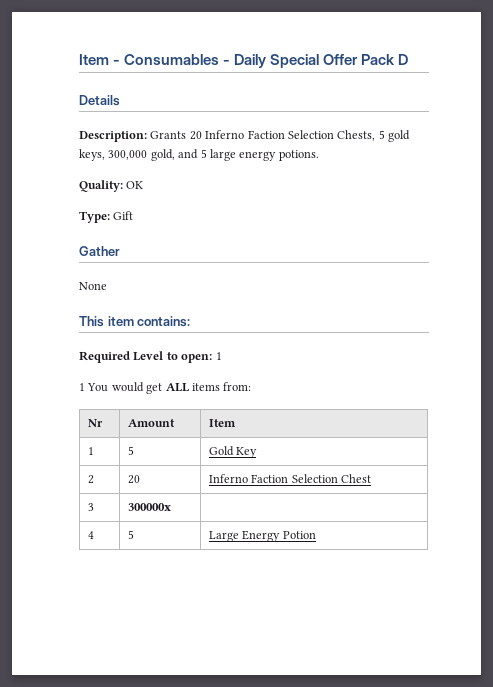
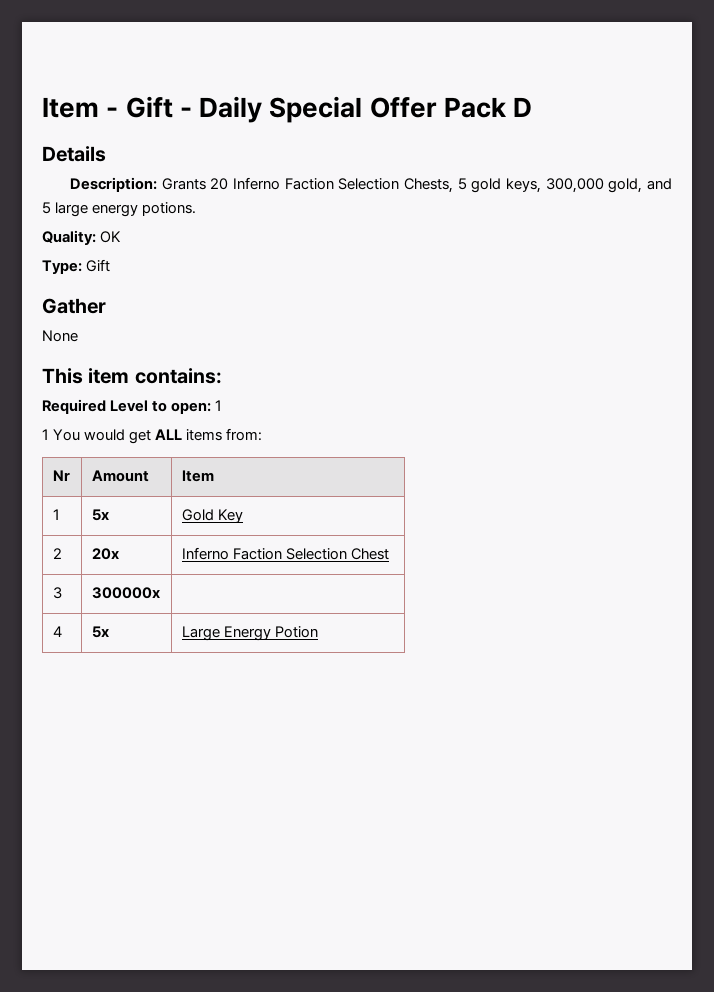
- Item - Consumables - Daily Special Offer Pack D
+ Item - Gift - Daily Special Offer Pack D
- 1 | 5 | Gold Key
+ 1 | 5x | Gold Key
- 2 | 20 | Inferno Faction Selection Chest
+ 2 | 20x | Inferno Faction Selection Chest
- 4 | 5 | Large Energy Potion
+ 4 | 5x | Large Energy Potion

